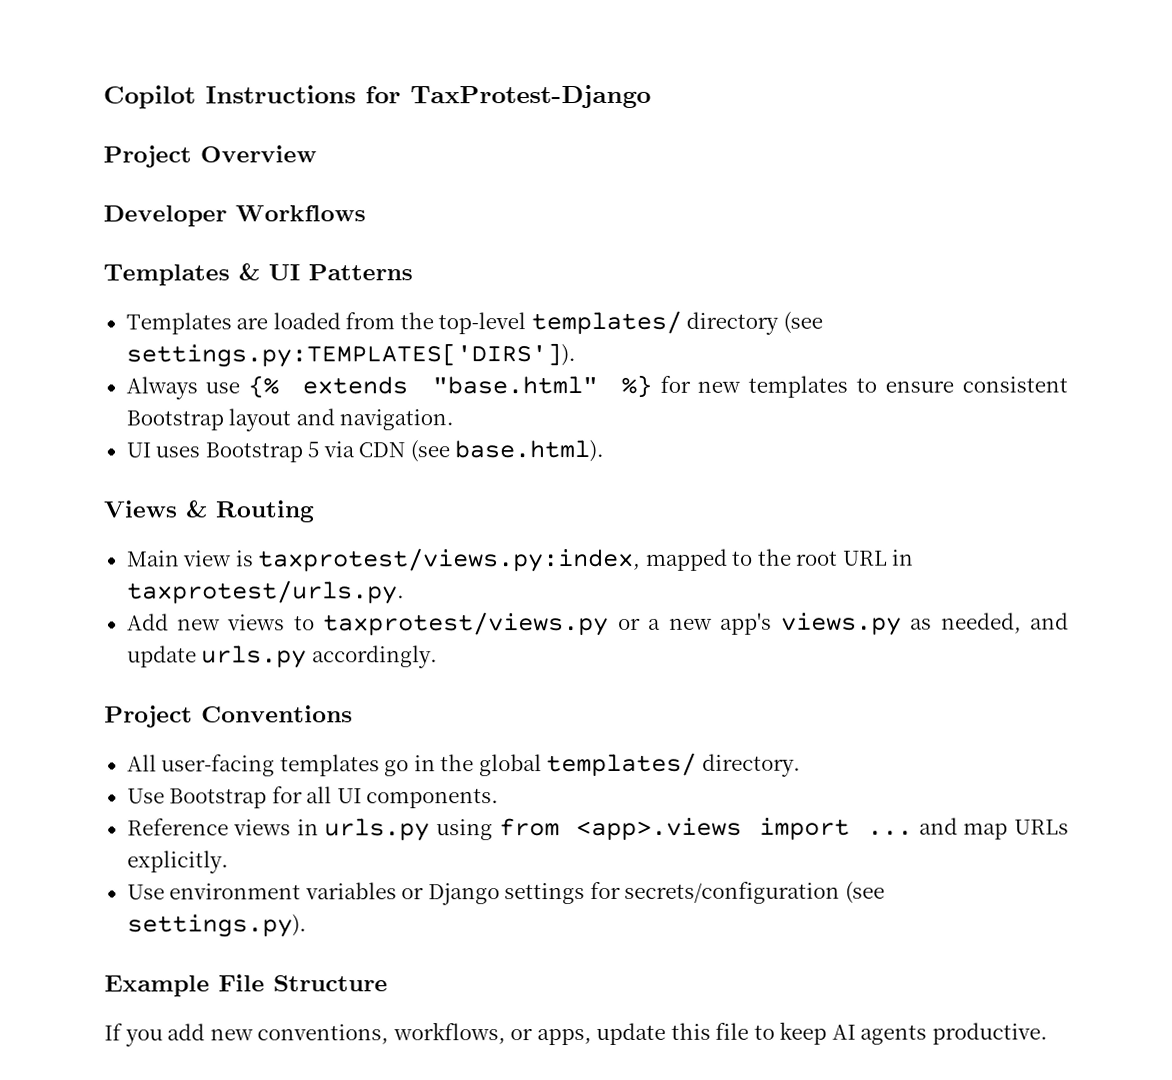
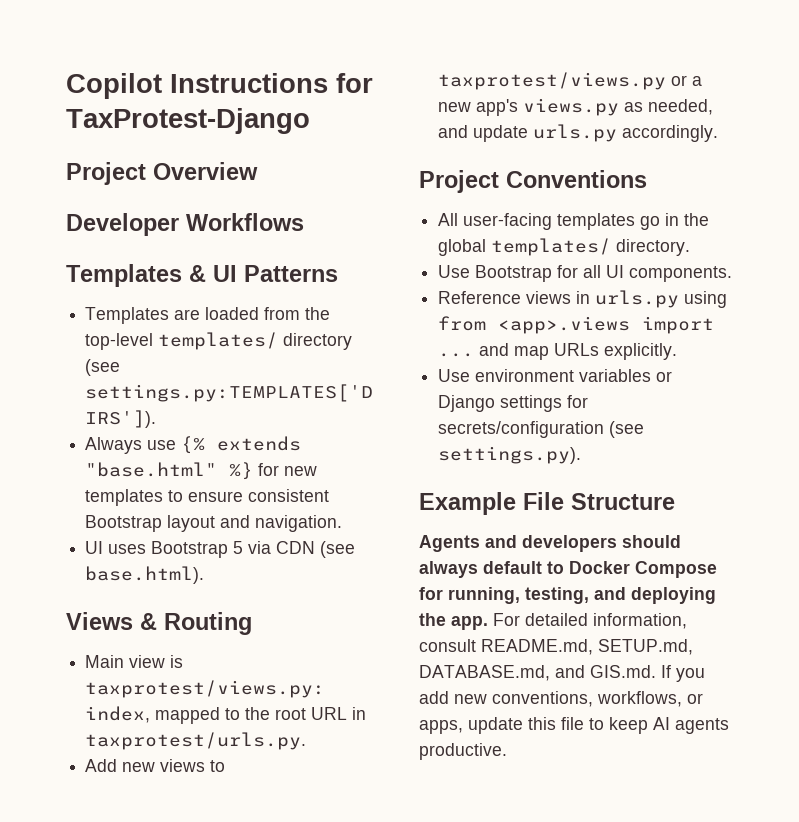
- If you add new conventions, workflows, or apps, update this file to keep AI agents productive.
+ Agents and developers should always default to Docker Compose for running, testing, and deploying the app. For detailed information, consult README.md, SETUP.md, DATABASE.md, and GIS.md. If you add new conventions, workflows, or apps, update this file to keep AI agents productive.

